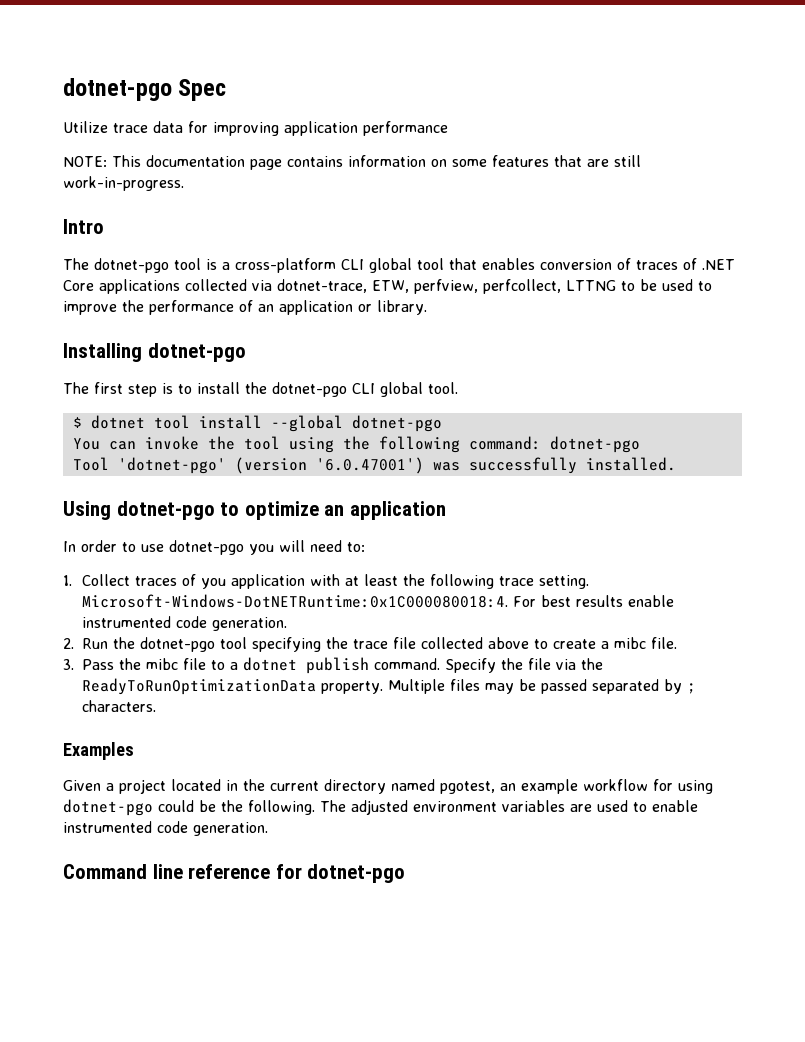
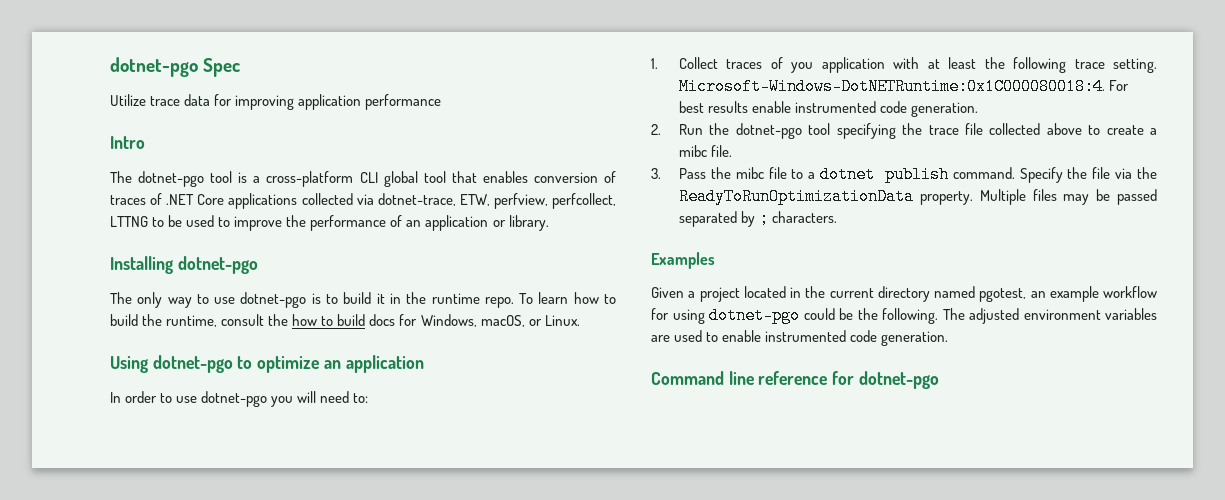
- NOTE: This documentation page contains information on some features that are still work-in-progress.
- The first step is to install the dotnet-pgo CLI global tool.
- $ dotnet tool install --global dotnet-pgo
- You can invoke the tool using the following command: dotnet-pgo
- Tool 'dotnet-pgo' (version '6.0.47001') was successfully installed.
+ The only way to use dotnet-pgo is to build it in the runtime repo. To learn how to build the runtime, consult the how to build docs for Windows, macOS, or Linux.

